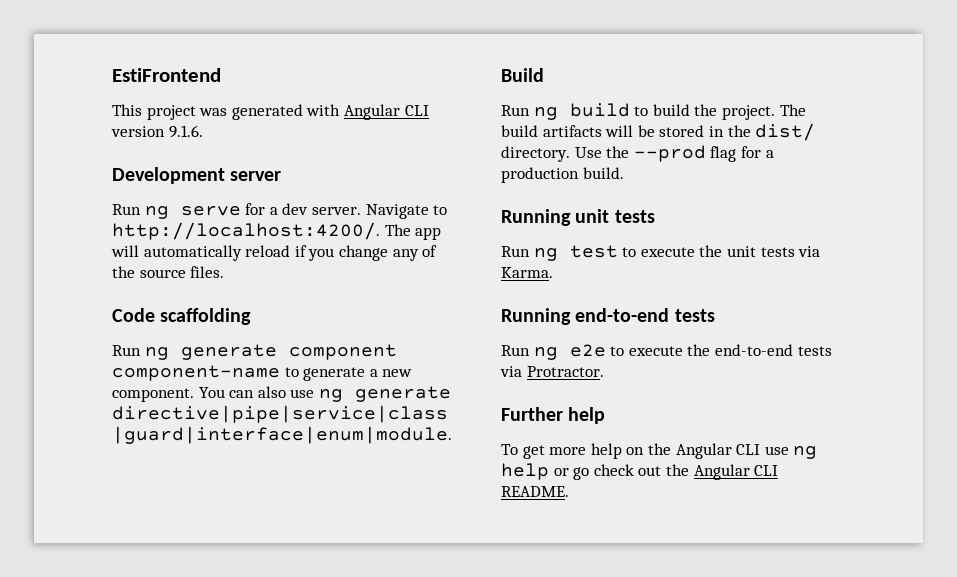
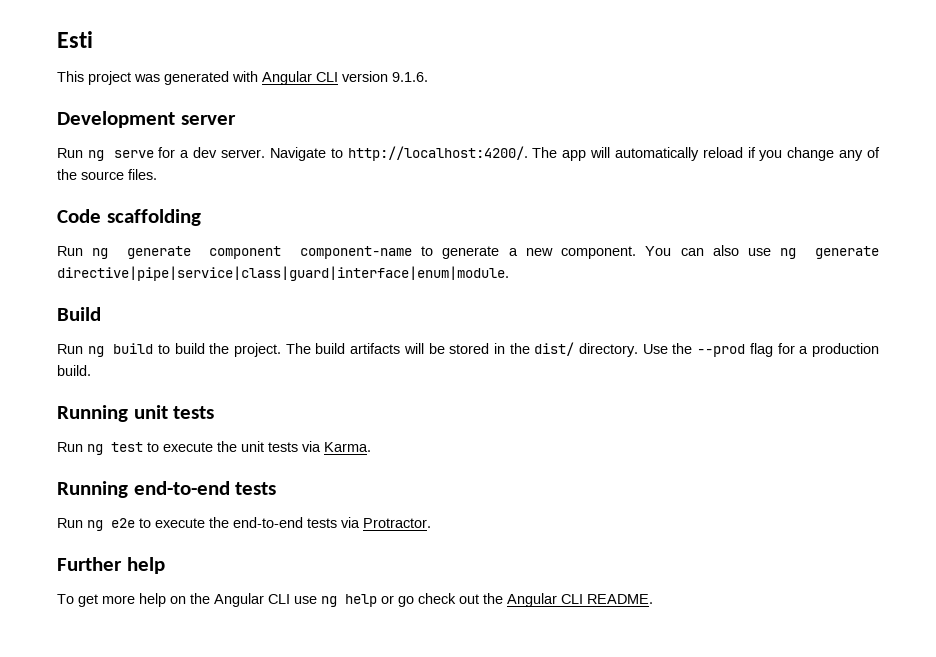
- EstiFrontend
+ Esti

